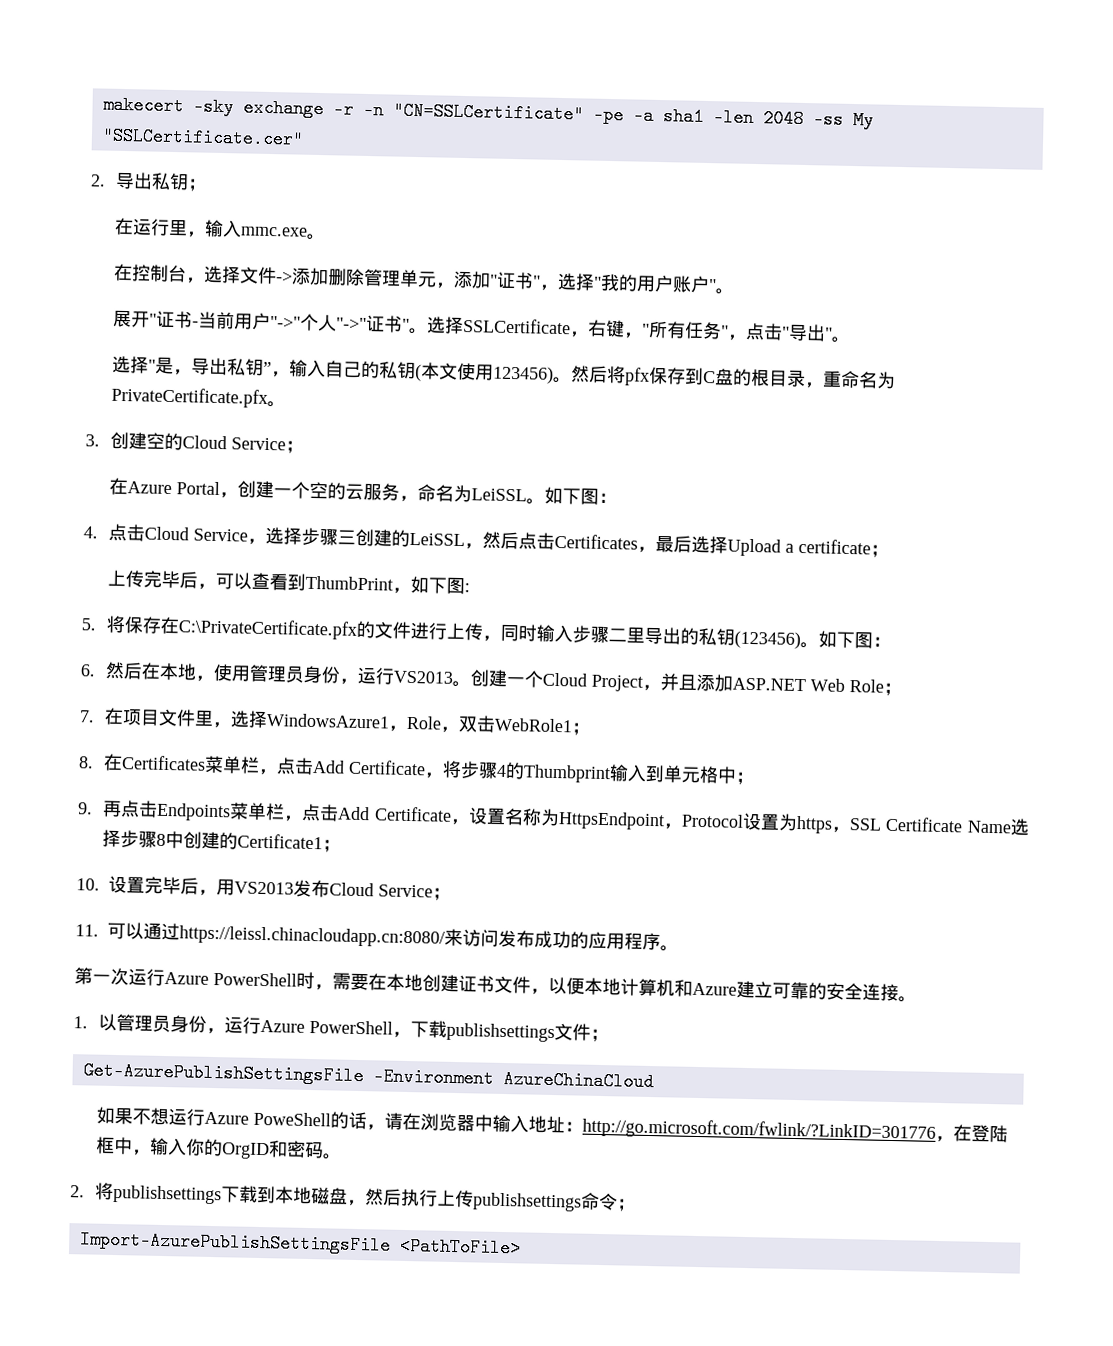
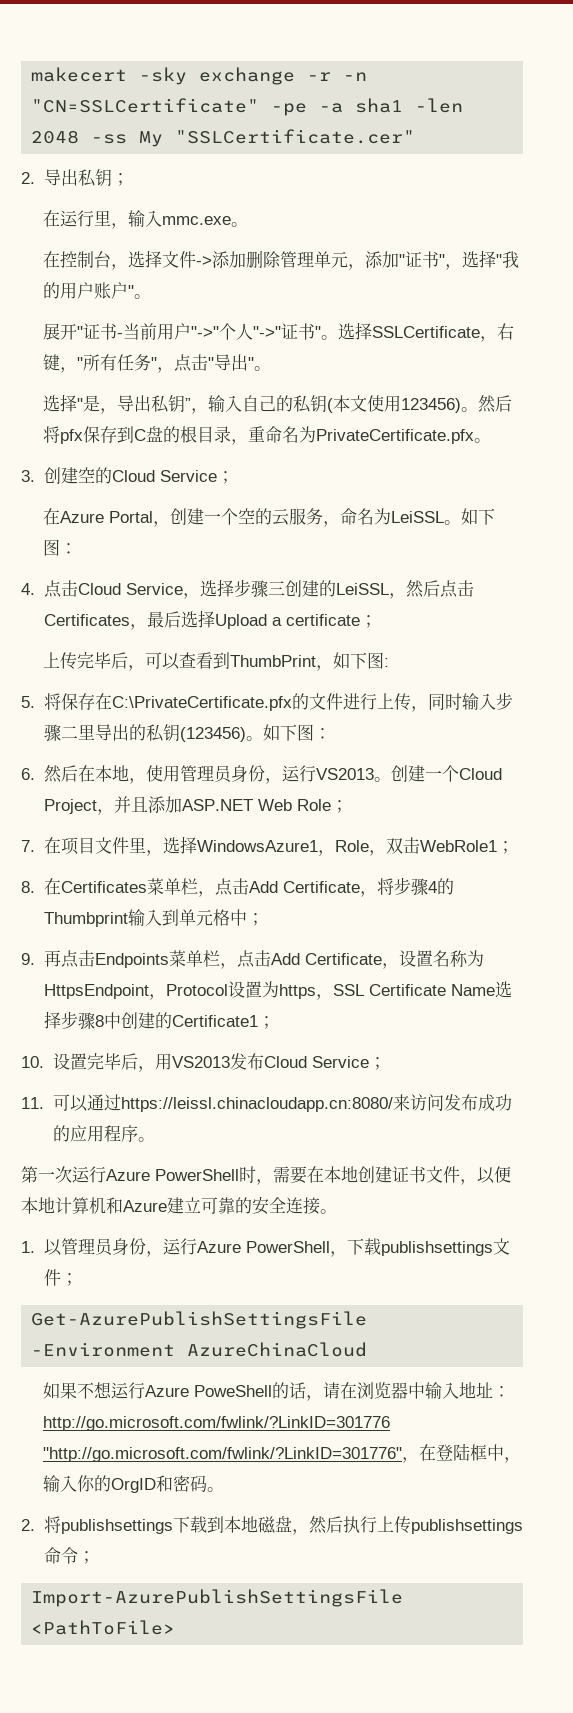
- 如果不想运行Azure PoweShell的话，请在浏览器中输入地址：http://go.microsoft.com/fwlink/?LinkID=301776，在登陆框中，输入你的OrgID和密码。
+ 如果不想运行Azure PoweShell的话，请在浏览器中输入地址：http://go.microsoft.com/fwlink/?LinkID=301776 "http://go.microsoft.com/fwlink/?LinkID=301776"，在登陆框中，输入你的OrgID和密码。

